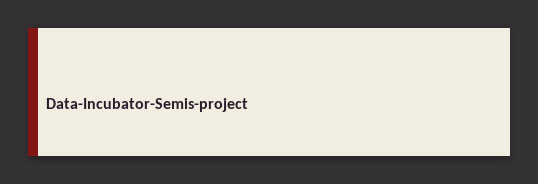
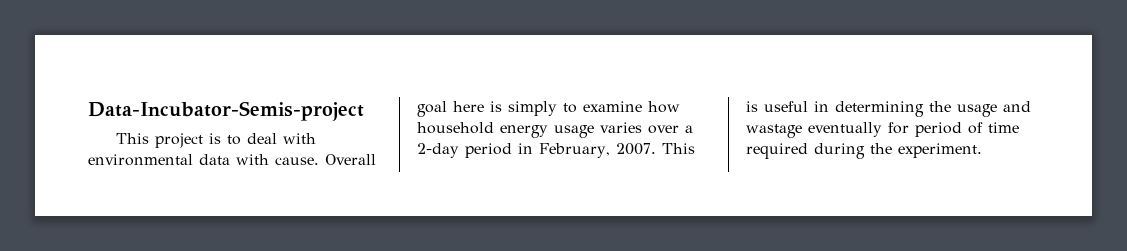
+ This project is to deal with environmental data with cause. Overall goal here is simply to examine how household energy usage varies over a 2-day period in February, 2007. This is useful in determining the usage and wastage eventually for period of time required during the experiment.

